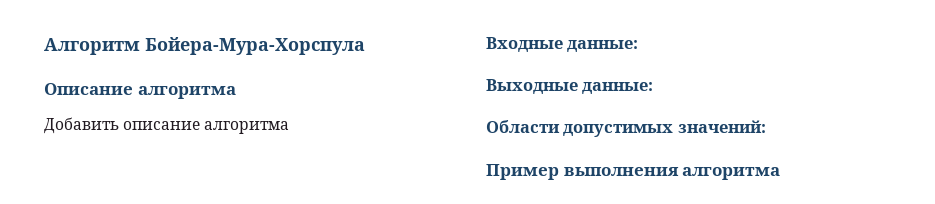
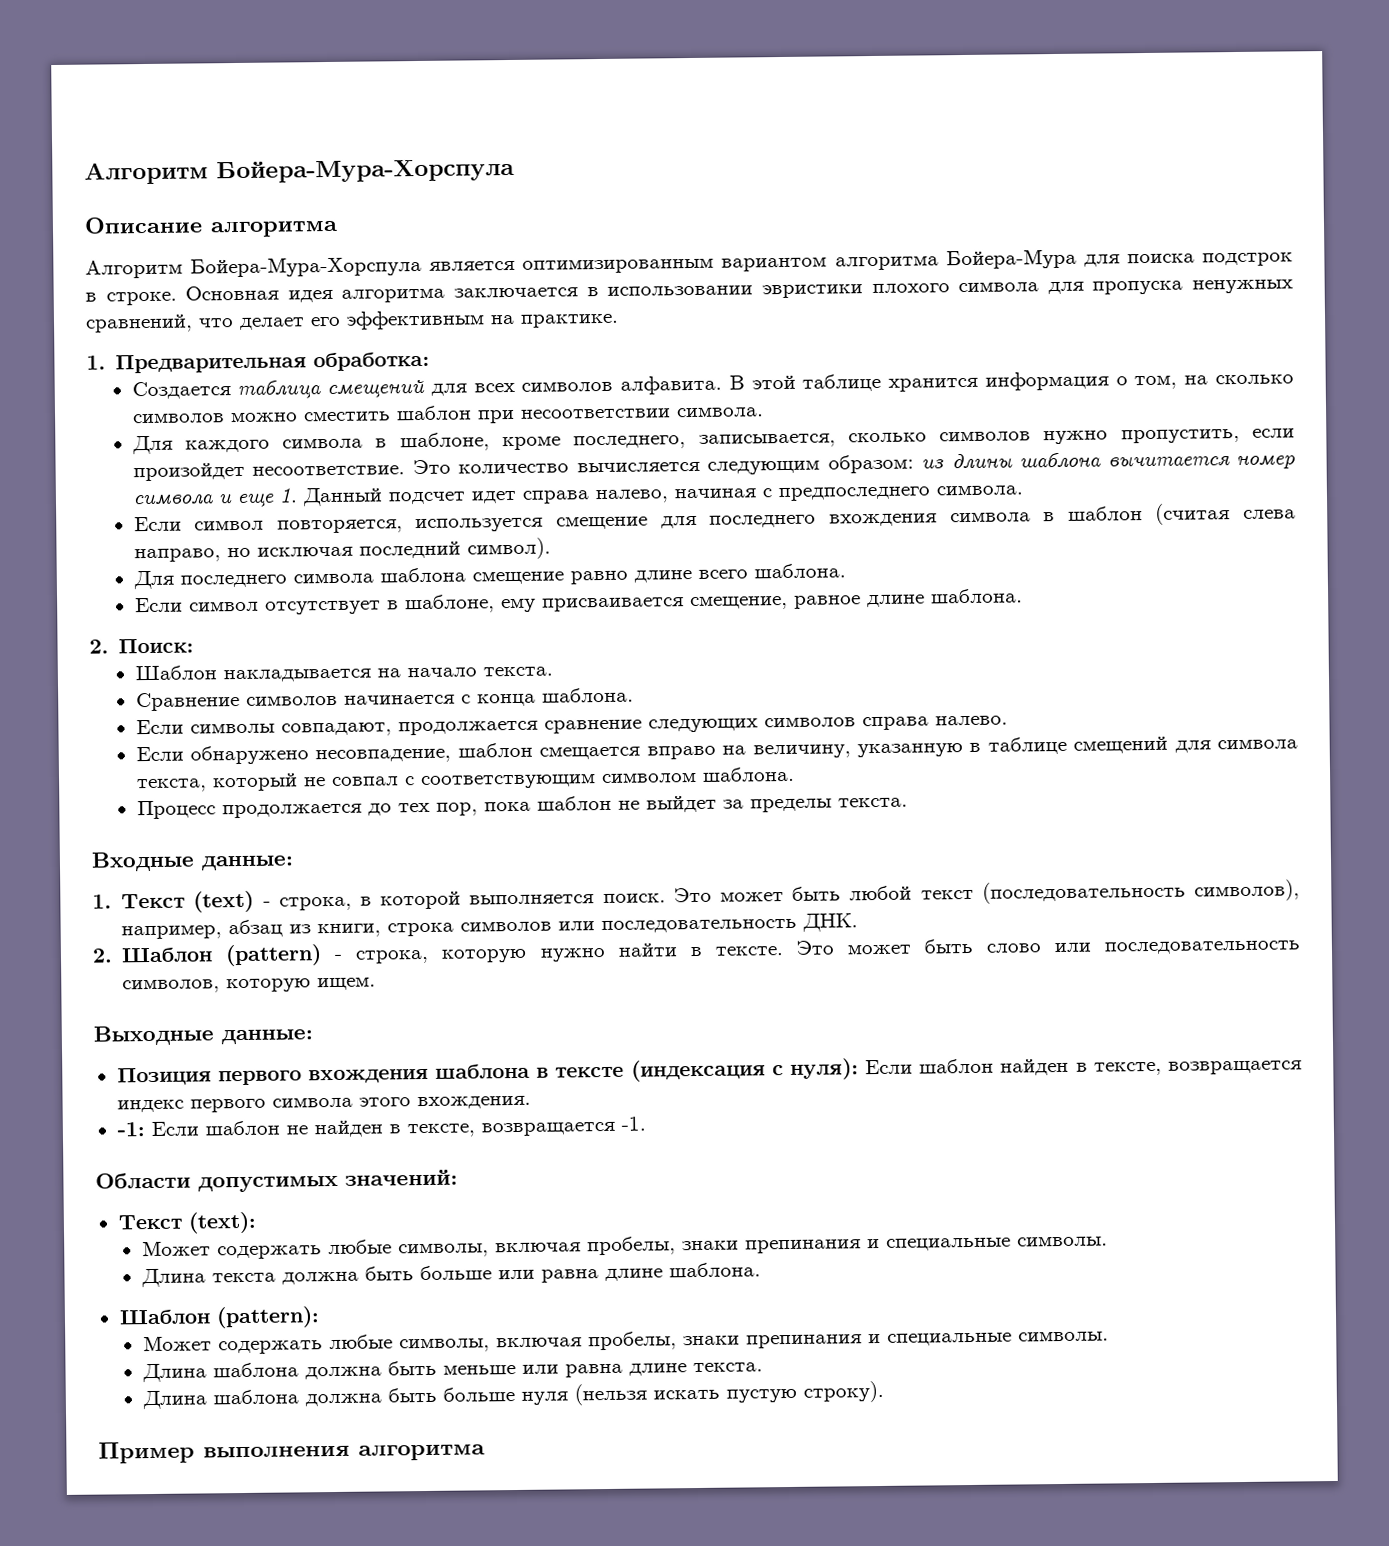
- Добавить описание алгоритма
+ Алгоритм Бойера-Мура-Хорспула является оптимизированным вариантом алгоритма Бойера-Мура для поиска подстрок в строке. Основная идея алгоритма заключается в использовании эвристики плохого символа для пропуска ненужных сравнений, что делает его эффективным на практике.
+ 1. Предварительная обработка:
+ Создается таблица смещений для всех символов алфавита. В этой таблице хранится информация о том, на сколько символов можно сместить шаблон при несоответствии символа.
+ Для каждого символа в шаблоне, кроме последнего, записывается, сколько символов нужно пропустить, если произойдет несоответствие. Это количество вычисляется следующим образом: из длины шаблона вычитается номер символа и еще 1. Данный подсчет идет справа налево, начиная с предпоследнего символа.
+ Если символ повторяется, используется смещение для последнего вхождения символа в шаблон (считая слева направо, но исключая последний символ).
+ Для последнего символа шаблона смещение равно длине всего шаблона.
+ Если символ отсутствует в шаблоне, ему присваивается смещение, равное длине шаблона.
+ 2. Поиск:
+ Шаблон накладывается на начало текста.
+ Сравнение символов начинается с конца шаблона.
+ Если символы совпадают, продолжается сравнение следующих символов справа налево.
+ Если обнаружено несовпадение, шаблон смещается вправо на величину, указанную в таблице смещений для символа текста, который не совпал с соответствующим символом шаблона.
+ Процесс продолжается до тех пор, пока шаблон не выйдет за пределы текста.
  Входные данные:
+ 1. Текст (text) - строка, в которой выполняется поиск. Это может быть любой текст (последовательность символов), например, абзац из книги, строка символов или последовательность ДНК.
+ 2. Шаблон (pattern) - строка, которую нужно найти в тексте. Это может быть слово или последовательность символов, которую ищем.
  Выходные данные:
+ Позиция первого вхождения шаблона в тексте (индексация с нуля): Если шаблон найден в тексте, возвращается индекс первого символа этого вхождения.
+ -1: Если шаблон не найден в тексте, возвращается -1.
  Области допустимых значений:
+ Текст (text):
+ Может содержать любые символы, включая пробелы, знаки препинания и специальные символы.
+ Длина текста должна быть больше или равна длине шаблона.
+ Шаблон (pattern):
+ Может содержать любые символы, включая пробелы, знаки препинания и специальные символы.
+ Длина шаблона должна быть меньше или равна длине текста.
+ Длина шаблона должна быть больше нуля (нельзя искать пустую строку).

